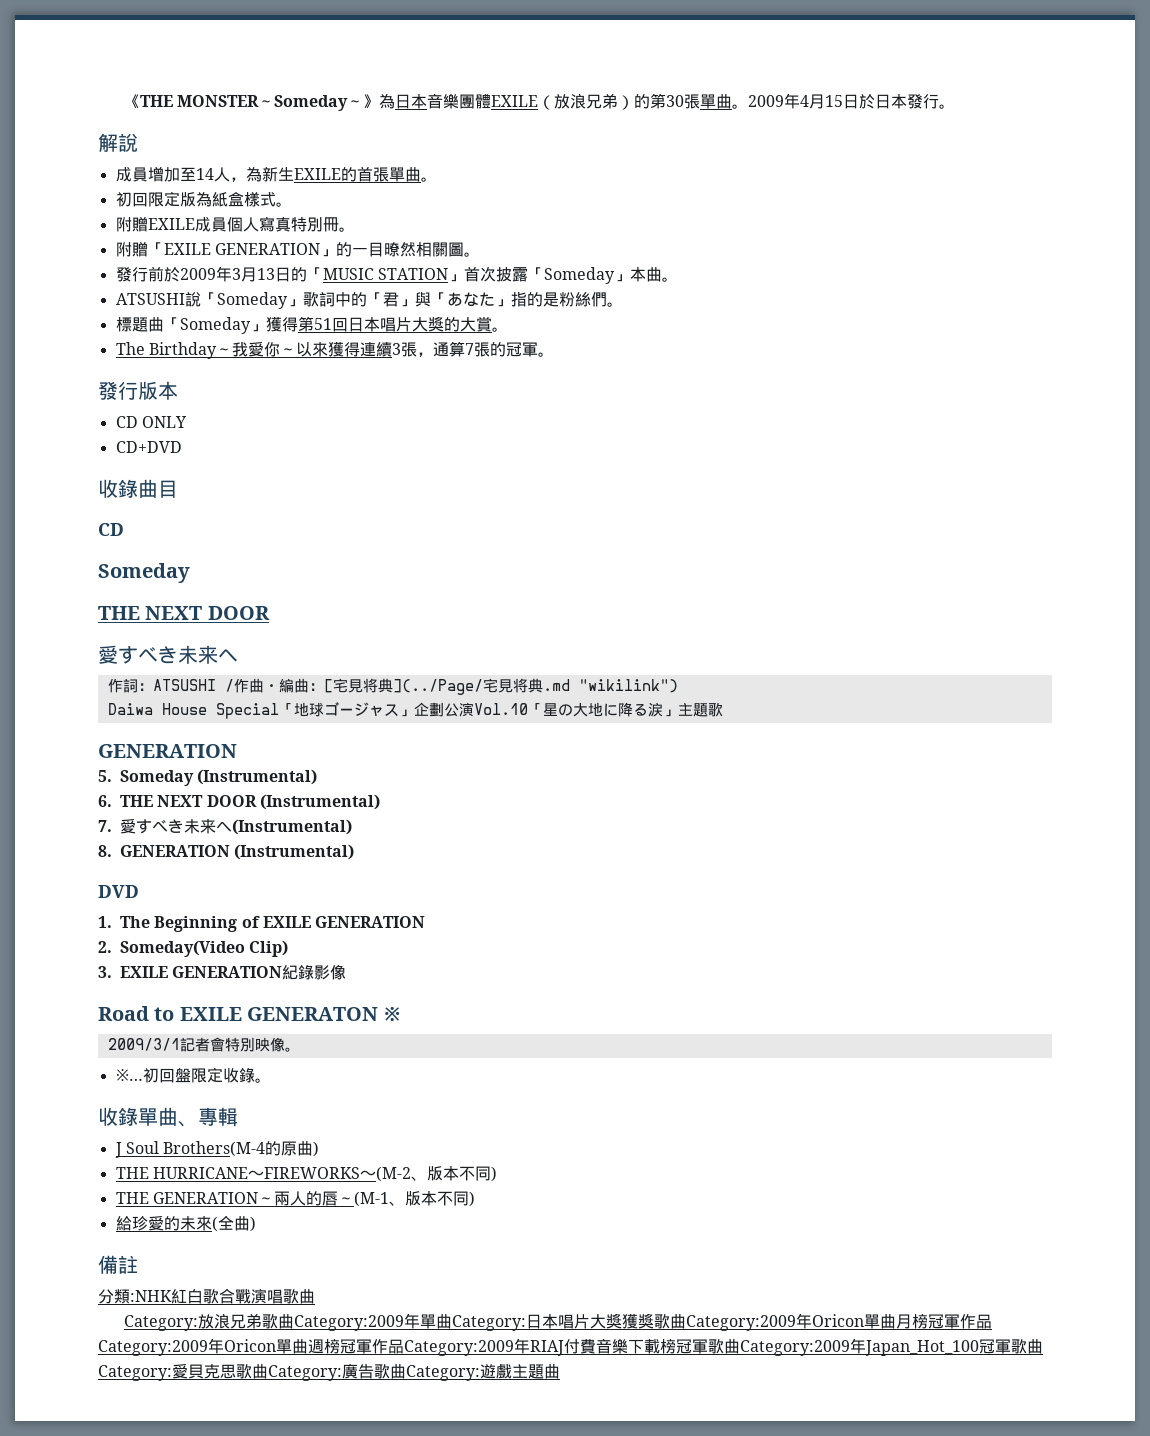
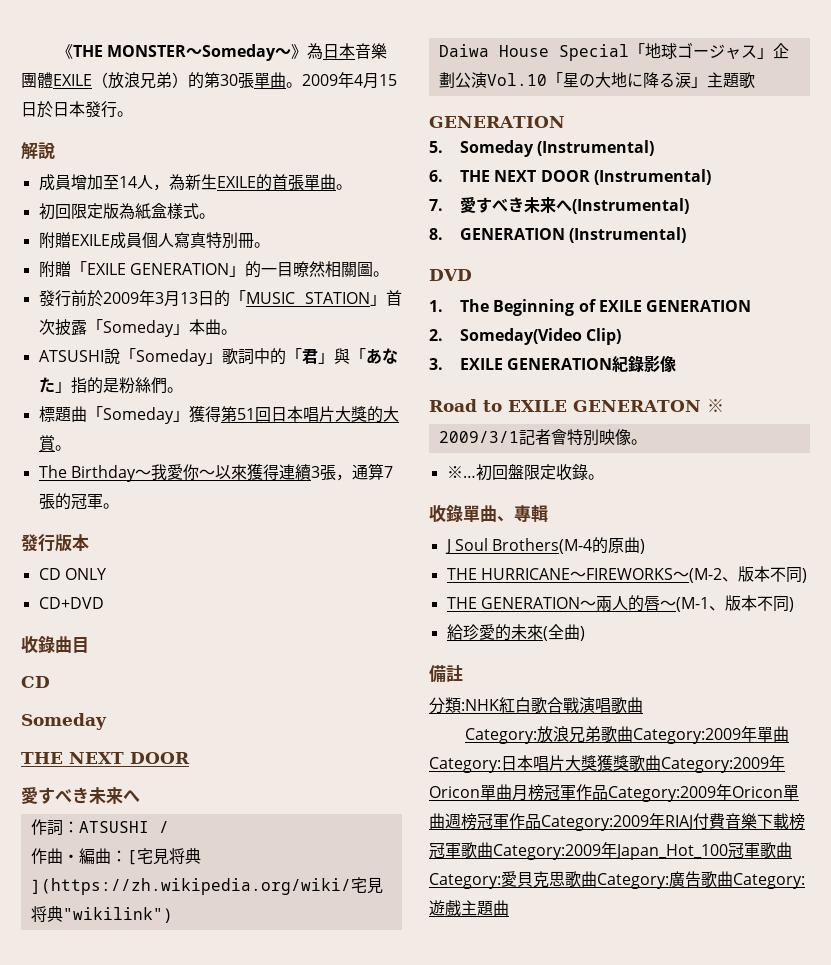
- 作詞：ATSUSHI /作曲・編曲：[宅見将典](../Page/宅見将典.md "wikilink")
+ 作詞：ATSUSHI /
+ 作曲・編曲：[宅見将典](https://zh.wikipedia.org/wiki/宅見将典"wikilink")

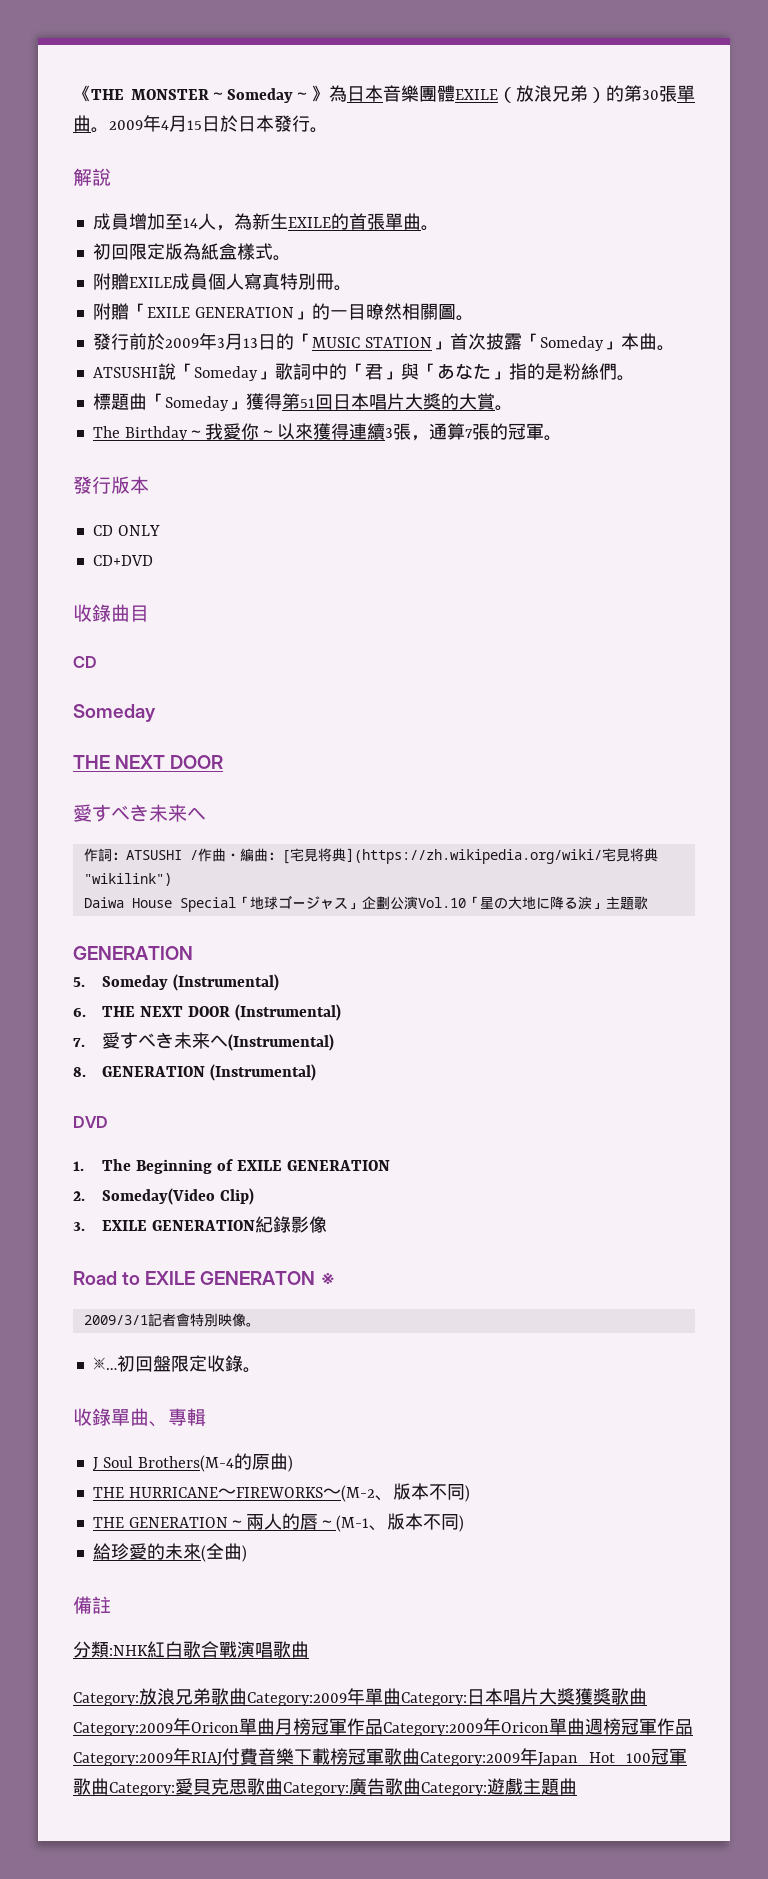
- 作詞：ATSUSHI /
- 作曲・編曲：[宅見将典](https://zh.wikipedia.org/wiki/宅見将典"wikilink")
+ 作詞：ATSUSHI /作曲・編曲：[宅見将典](https://zh.wikipedia.org/wiki/宅見将典"wikilink")

